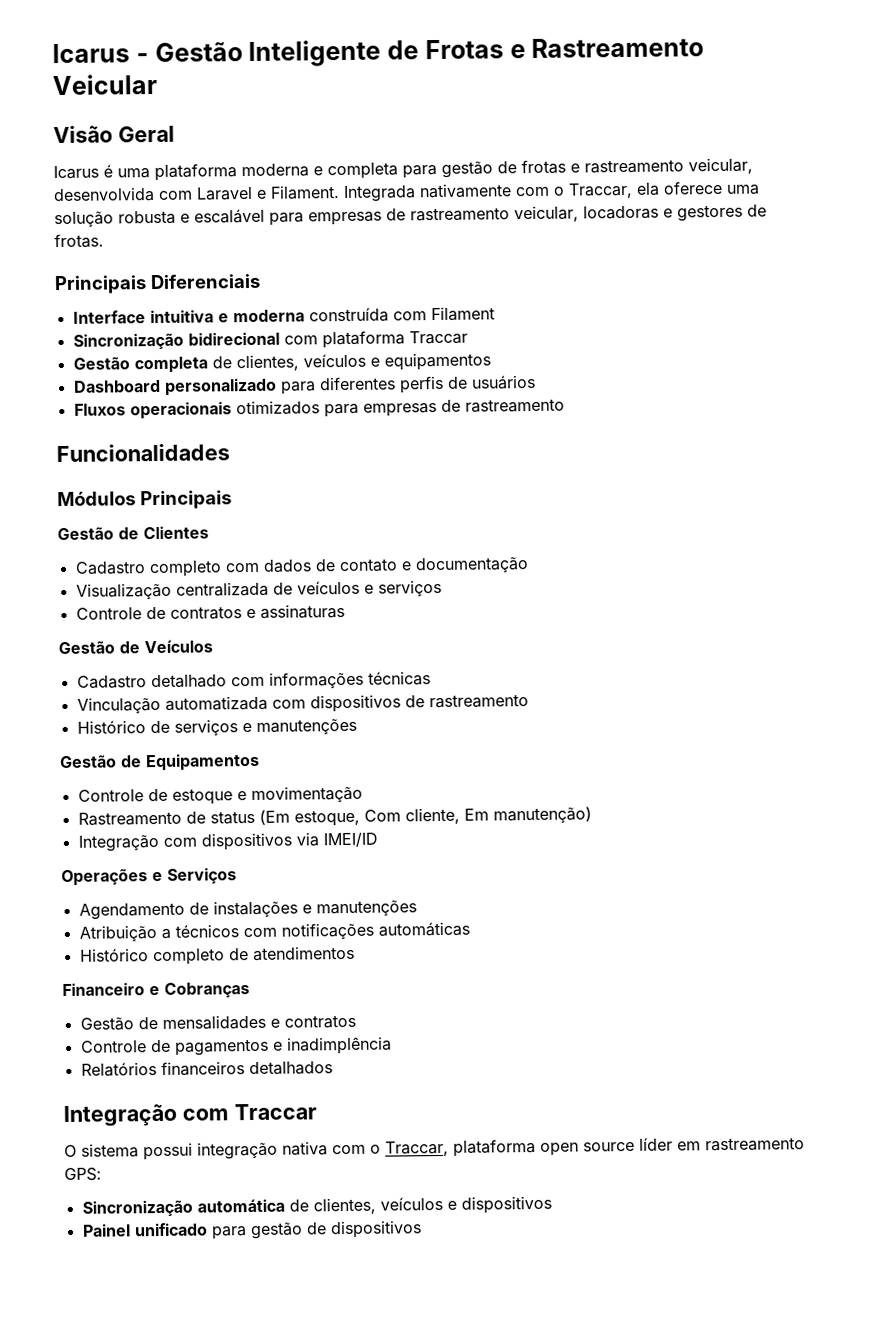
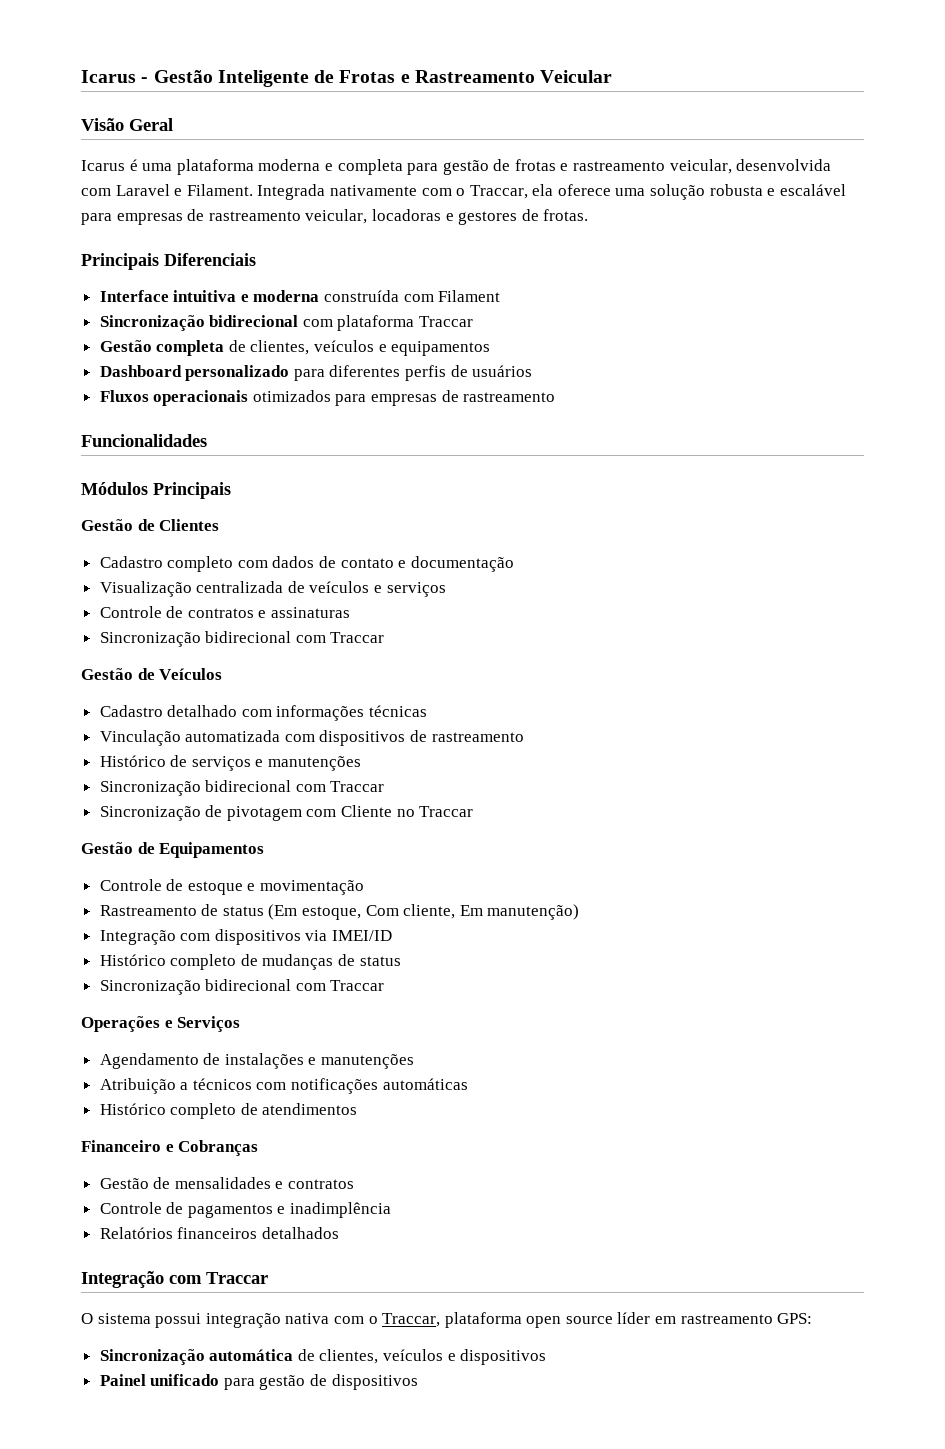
  Controle de contratos e assinaturas
+ Sincronização bidirecional com Traccar
  Histórico de serviços e manutenções
+ Sincronização bidirecional com Traccar
+ Sincronização de pivotagem com Cliente no Traccar
+ Histórico completo de mudanças de status
+ Sincronização bidirecional com Traccar

